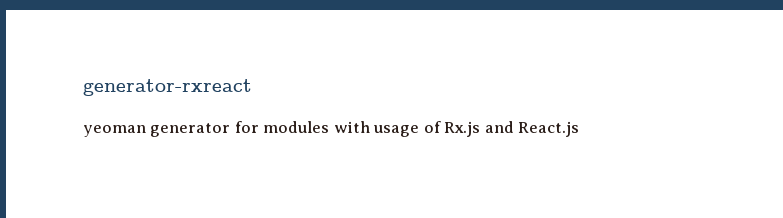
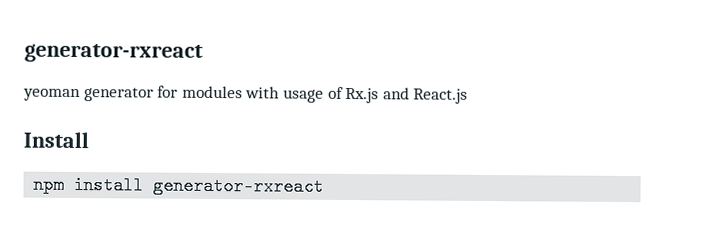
+ Install
+ npm install generator-rxreact

